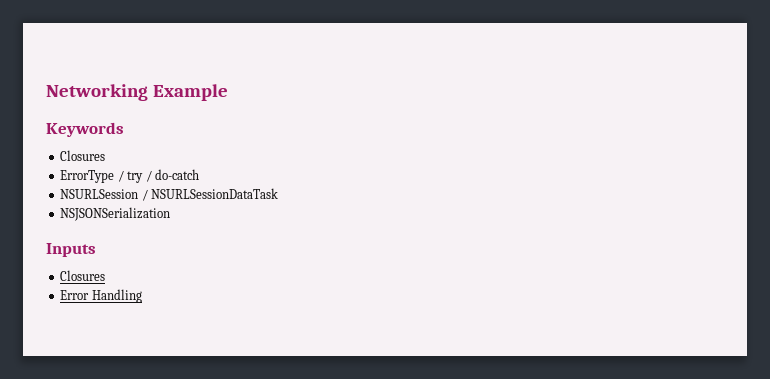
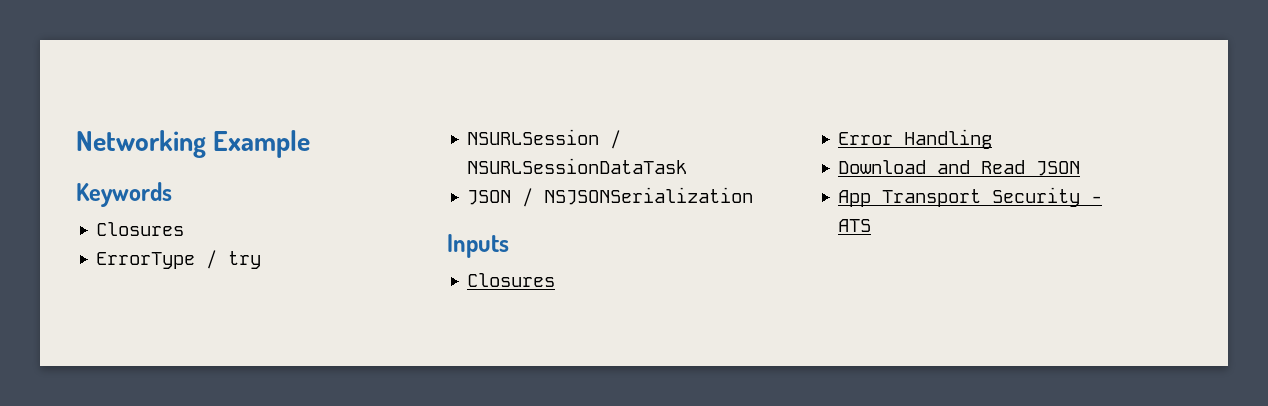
- ErrorType / try / do-catch
+ ErrorType / try
- NSJSONSerialization
+ JSON / NSJSONSerialization
+ Download and Read JSON
+ App Transport Security - ATS

